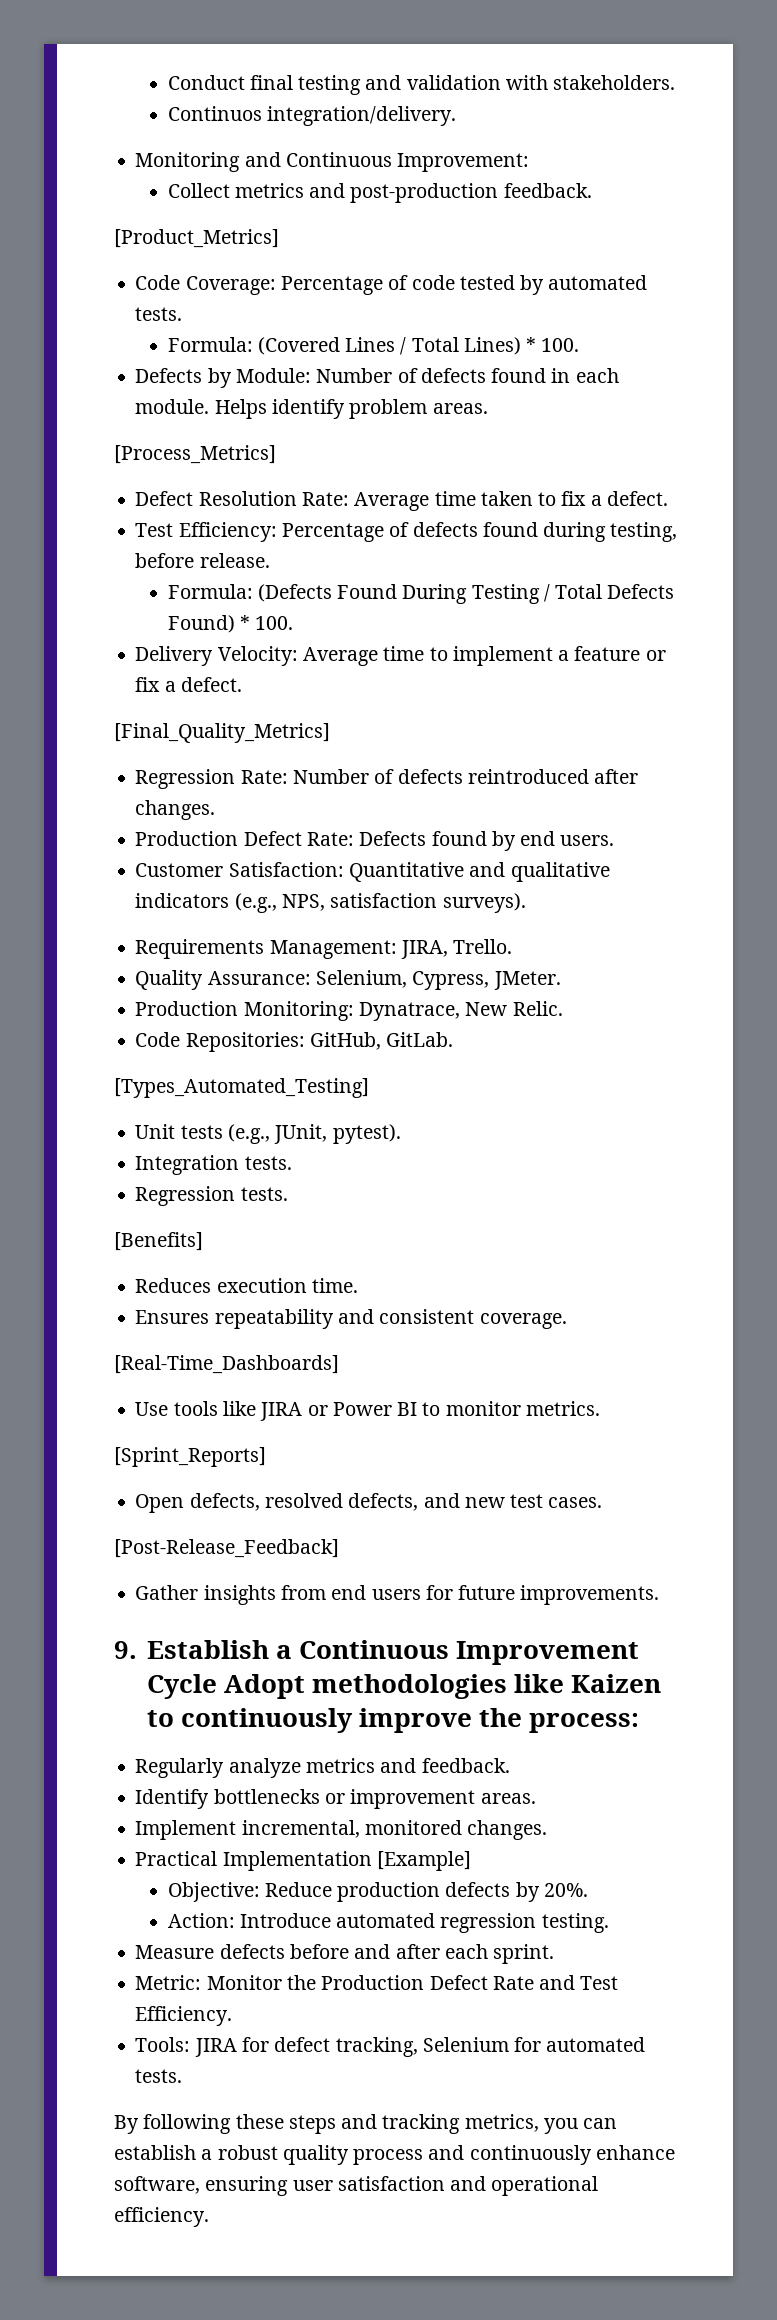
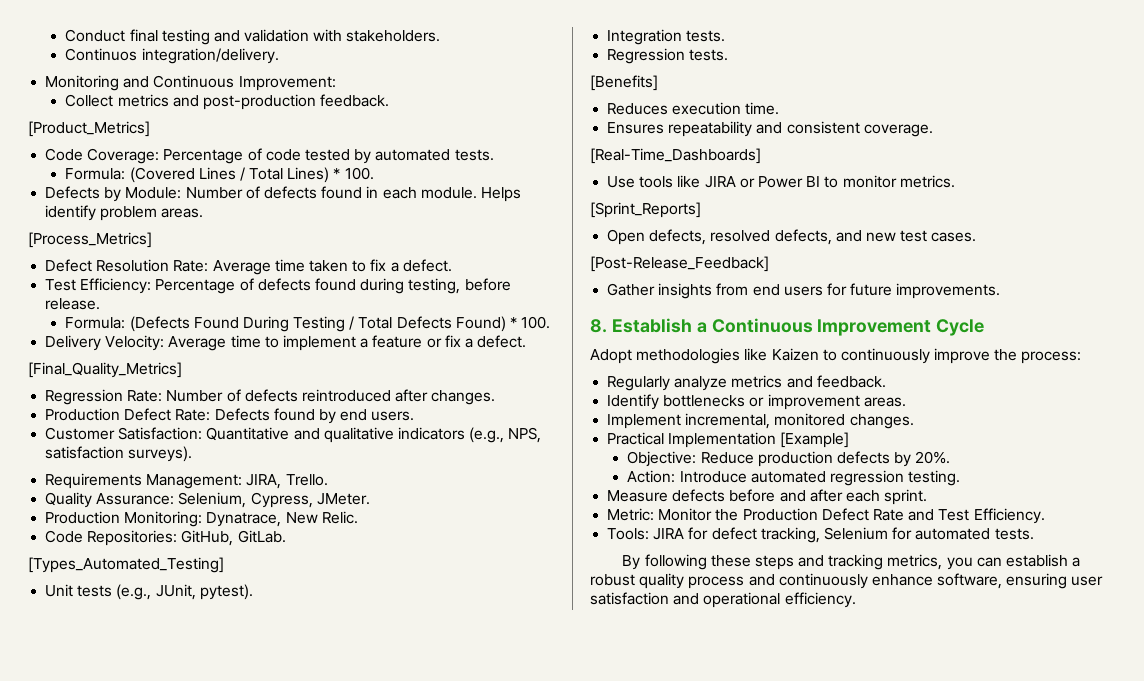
- 9. Establish a Continuous Improvement Cycle Adopt methodologies like Kaizen to continuously improve the process:
+ 8. Establish a Continuous Improvement Cycle
+ Adopt methodologies like Kaizen to continuously improve the process:

